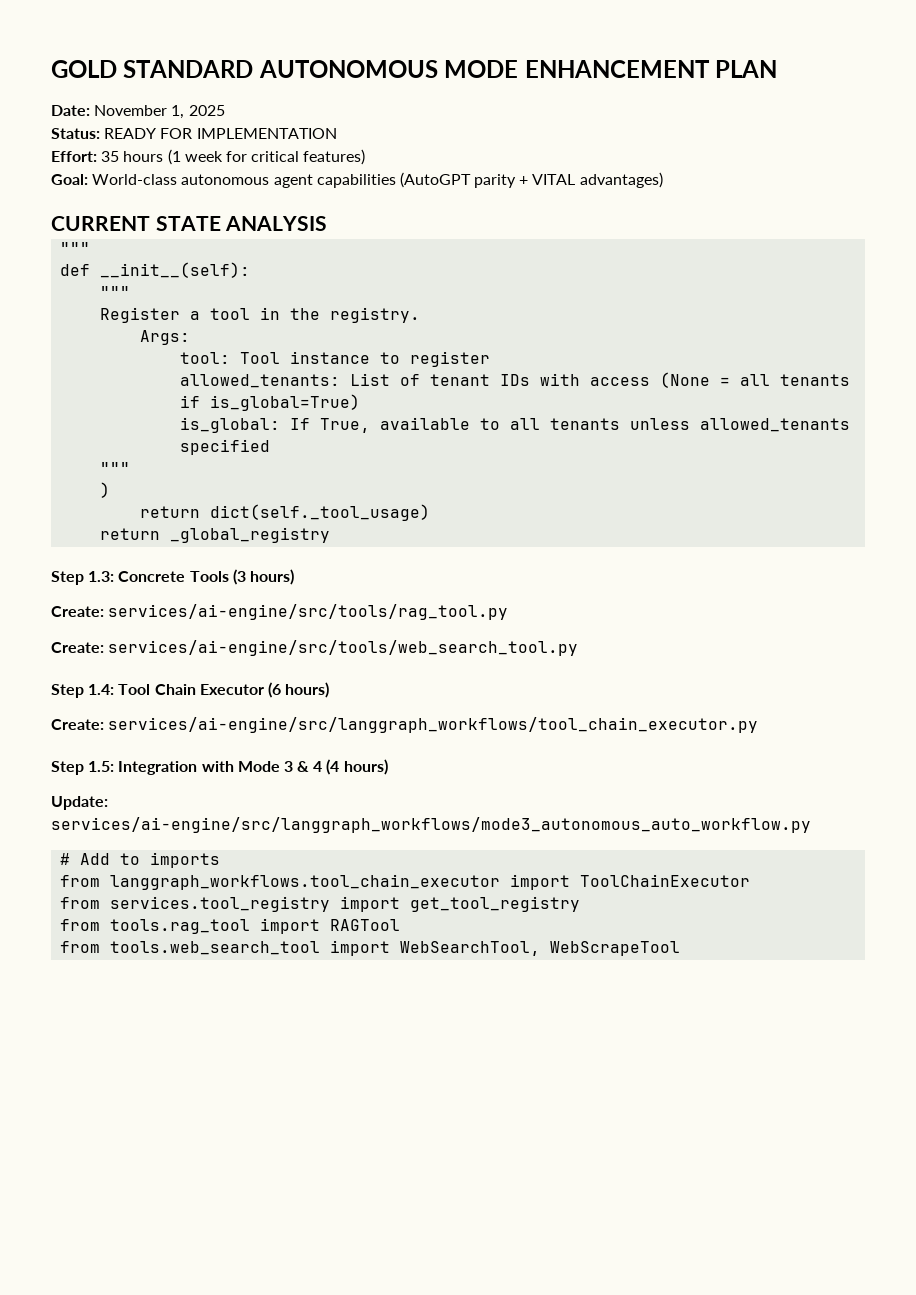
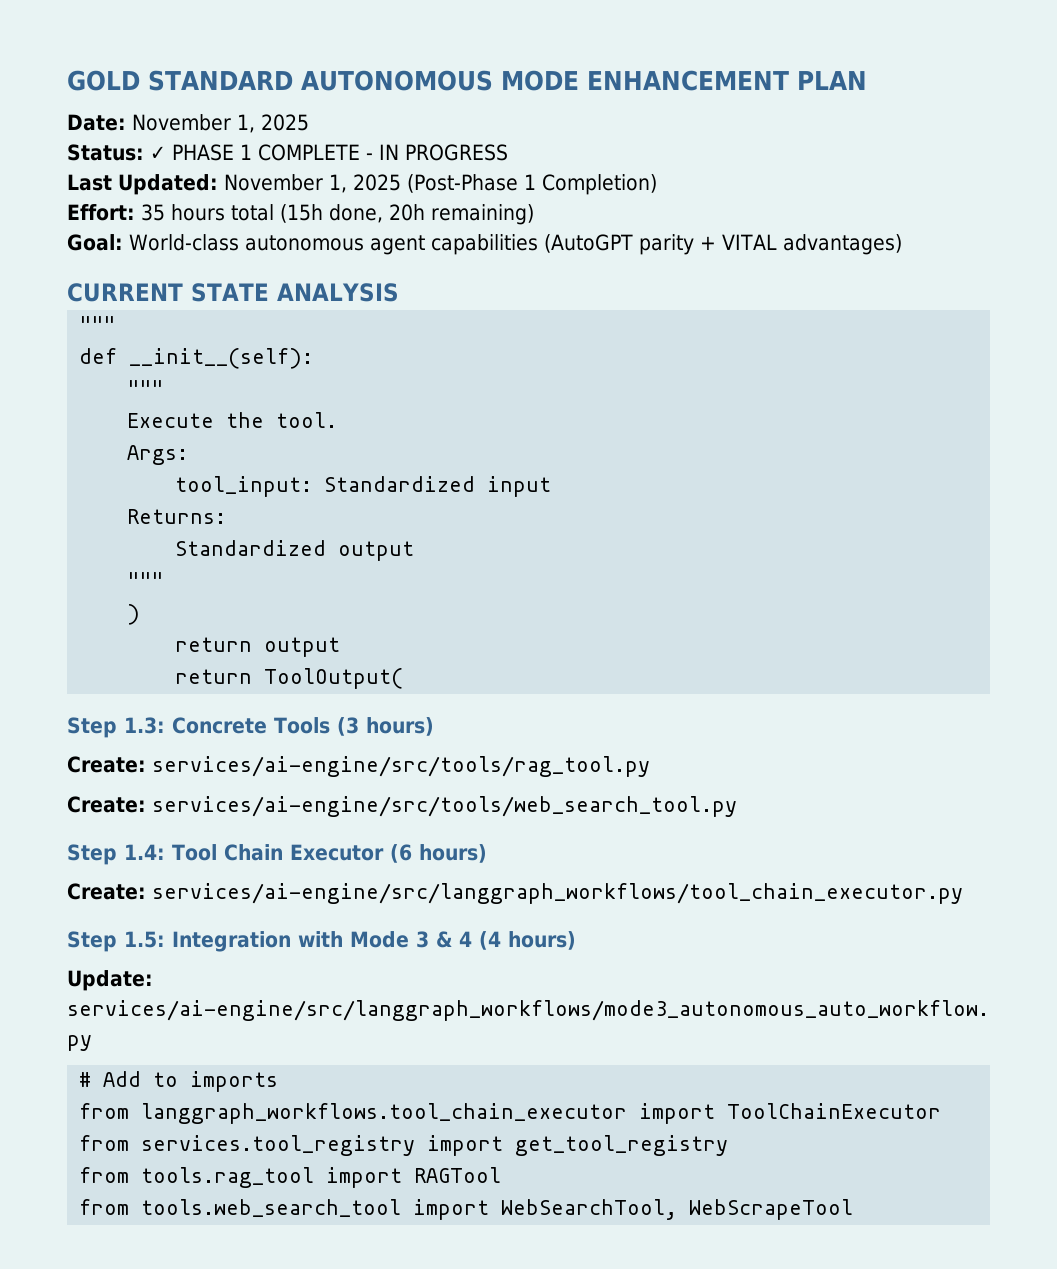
- Status: READY FOR IMPLEMENTATION
- Effort: 35 hours (1 week for critical features)
+ Status: ✓ PHASE 1 COMPLETE - IN PROGRESS
+ Last Updated: November 1, 2025 (Post-Phase 1 Completion)
+ Effort: 35 hours total (15h done, 20h remaining)
- Register a tool in the registry.
+ Execute the tool.
  Args:
- tool: Tool instance to register
- allowed_tenants: List of tenant IDs with access (None = all tenants if is_global=True)
- is_global: If True, available to all tenants unless allowed_tenants specified
+ tool_input: Standardized input
+ Returns:
+ Standardized output
- return dict(self._tool_usage)
- return _global_registry
+ return output
+ return ToolOutput(

